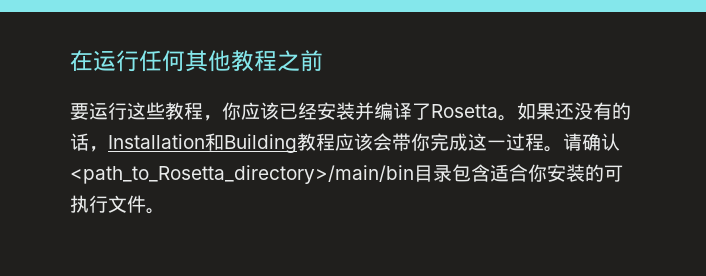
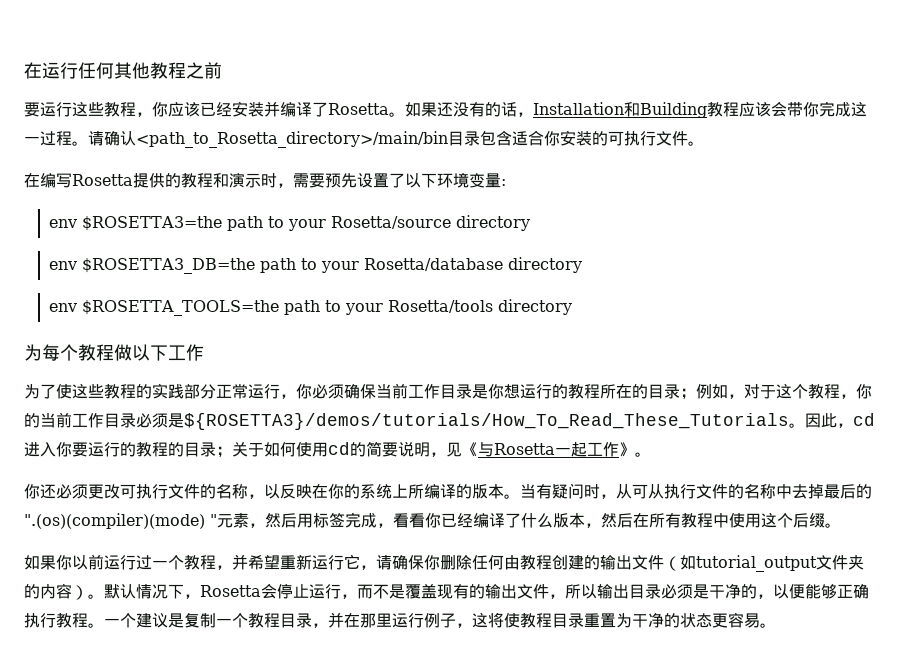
+ 在编写Rosetta提供的教程和演示时，需要预先设置了以下环境变量:
+ env $ROSETTA3=the path to your Rosetta/source directory
+ env $ROSETTA3_DB=the path to your Rosetta/database directory
+ env $ROSETTA_TOOLS=the path to your Rosetta/tools directory
+ 为每个教程做以下工作
+ 为了使这些教程的实践部分正常运行，你必须确保当前工作目录是你想运行的教程所在的目录；例如，对于这个教程，你的当前工作目录必须是${ROSETTA3}/demos/tutorials/How_To_Read_These_Tutorials。因此，cd进入你要运行的教程的目录；关于如何使用cd的简要说明，见《与Rosetta一起工作》。
+ 你还必须更改可执行文件的名称，以反映在你的系统上所编译的版本。当有疑问时，从可从执行文件的名称中去掉最后的".(os)(compiler)(mode) "元素，然后用标签完成，看看你已经编译了什么版本，然后在所有教程中使用这个后缀。
+ 如果你以前运行过一个教程，并希望重新运行它，请确保你删除任何由教程创建的输出文件（如tutorial_output文件夹的内容）。默认情况下，Rosetta会停止运行，而不是覆盖现有的输出文件，所以输出目录必须是干净的，以便能够正确执行教程。一个建议是复制一个教程目录，并在那里运行例子，这将使教程目录重置为干净的状态更容易。

